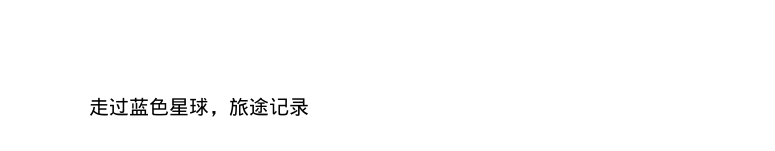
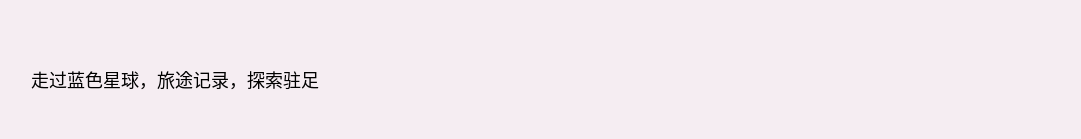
- 走过蓝色星球，旅途记录
+ 走过蓝色星球，旅途记录，探索驻足

